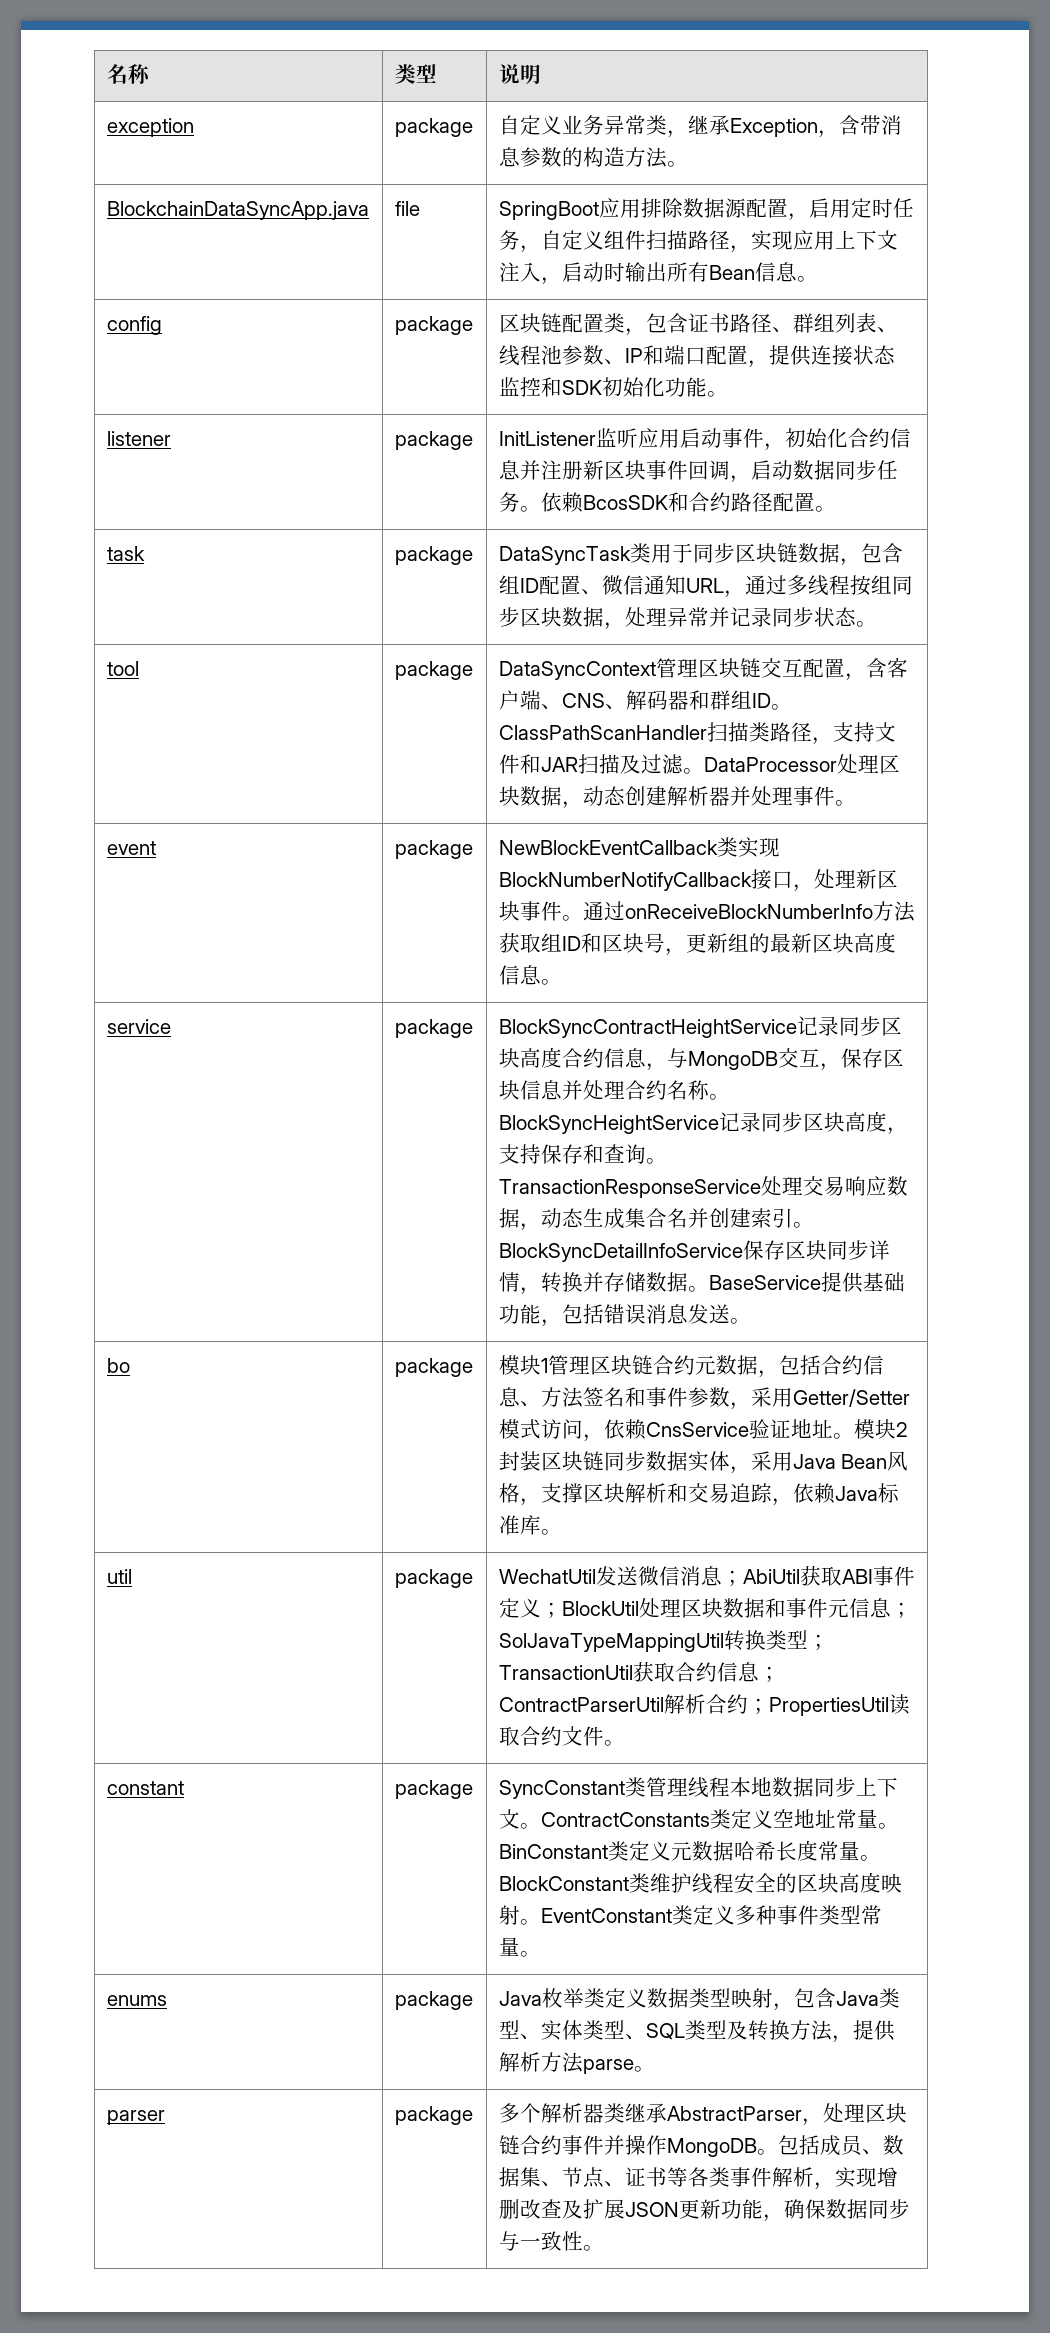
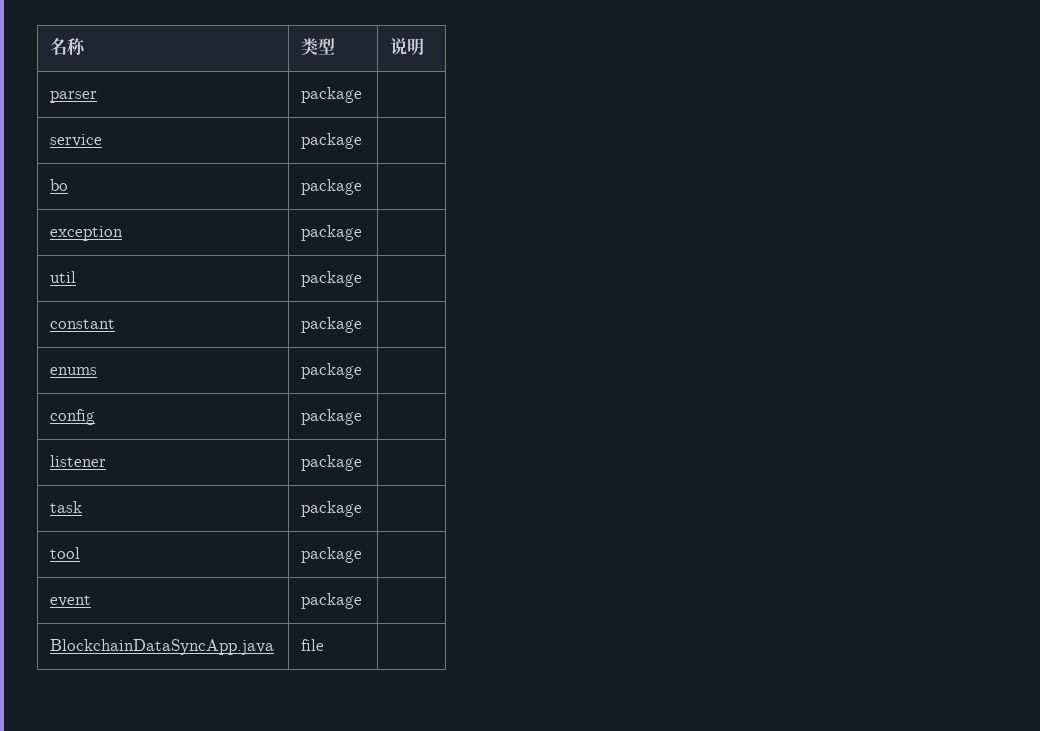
- exception | package | 自定义业务异常类，继承Exception，含带消息参数的构造方法。
- BlockchainDataSyncApp.java | file | SpringBoot应用排除数据源配置，启用定时任务，自定义组件扫描路径，实现应用上下文注入，启动时输出所有Bean信息。
- config | package | 区块链配置类，包含证书路径、群组列表、线程池参数、IP和端口配置，提供连接状态监控和SDK初始化功能。
- listener | package | InitListener监听应用启动事件，初始化合约信息并注册新区块事件回调，启动数据同步任务。依赖BcosSDK和合约路径配置。
- task | package | DataSyncTask类用于同步区块链数据，包含组ID配置、微信通知URL，通过多线程按组同步区块数据，处理异常并记录同步状态。
- tool | package | DataSyncContext管理区块链交互配置，含客户端、CNS、解码器和群组ID。ClassPathScanHandler扫描类路径，支持文件和JAR扫描及过滤。DataProcessor处理区块数据，动态创建解析器并处理事件。
- event | package | NewBlockEventCallback类实现BlockNumberNotifyCallback接口，处理新区块事件。通过onReceiveBlockNumberInfo方法获取组ID和区块号，更新组的最新区块高度信息。
- service | package | BlockSyncContractHeightService记录同步区块高度合约信息，与MongoDB交互，保存区块信息并处理合约名称。BlockSyncHeightService记录同步区块高度，支持保存和查询。TransactionResponseService处理交易响应数据，动态生成集合名并创建索引。BlockSyncDetailInfoService保存区块同步详情，转换并存储数据。BaseService提供基础功能，包括错误消息发送。
- bo | package | 模块1管理区块链合约元数据，包括合约信息、方法签名和事件参数，采用Getter/Setter模式访问，依赖CnsService验证地址。模块2封装区块链同步数据实体，采用Java Bean风格，支撑区块解析和交易追踪，依赖Java标准库。
- util | package | WechatUtil发送微信消息；AbiUtil获取ABI事件定义；BlockUtil处理区块数据和事件元信息；SolJavaTypeMappingUtil转换类型；TransactionUtil获取合约信息；ContractParserUtil解析合约；PropertiesUtil读取合约文件。
- constant | package | SyncConstant类管理线程本地数据同步上下文。ContractConstants类定义空地址常量。BinConstant类定义元数据哈希长度常量。BlockConstant类维护线程安全的区块高度映射。EventConstant类定义多种事件类型常量。
- enums | package | Java枚举类定义数据类型映射，包含Java类型、实体类型、SQL类型及转换方法，提供解析方法parse。
- parser | package | 多个解析器类继承AbstractParser，处理区块链合约事件并操作MongoDB。包括成员、数据集、节点、证书等各类事件解析，实现增删改查及扩展JSON更新功能，确保数据同步与一致性。
+ parser | package |
+ service | package |
+ bo | package |
+ exception | package |
+ util | package |
+ constant | package |
+ enums | package |
+ config | package |
+ listener | package |
+ task | package |
+ tool | package |
+ event | package |
+ BlockchainDataSyncApp.java | file |

